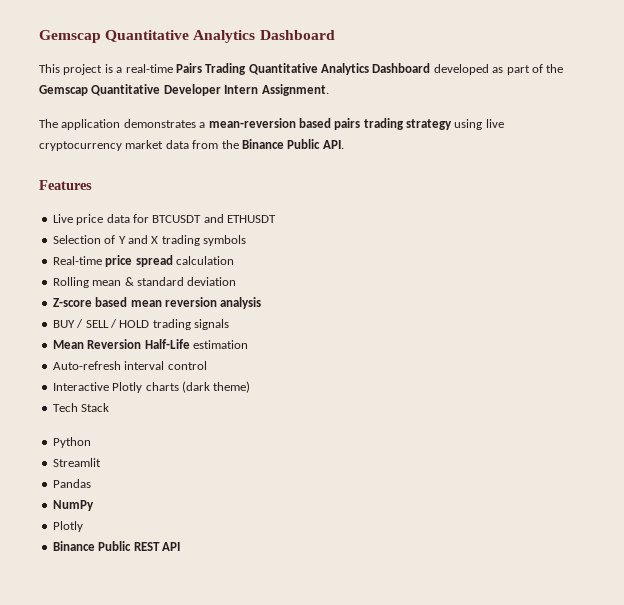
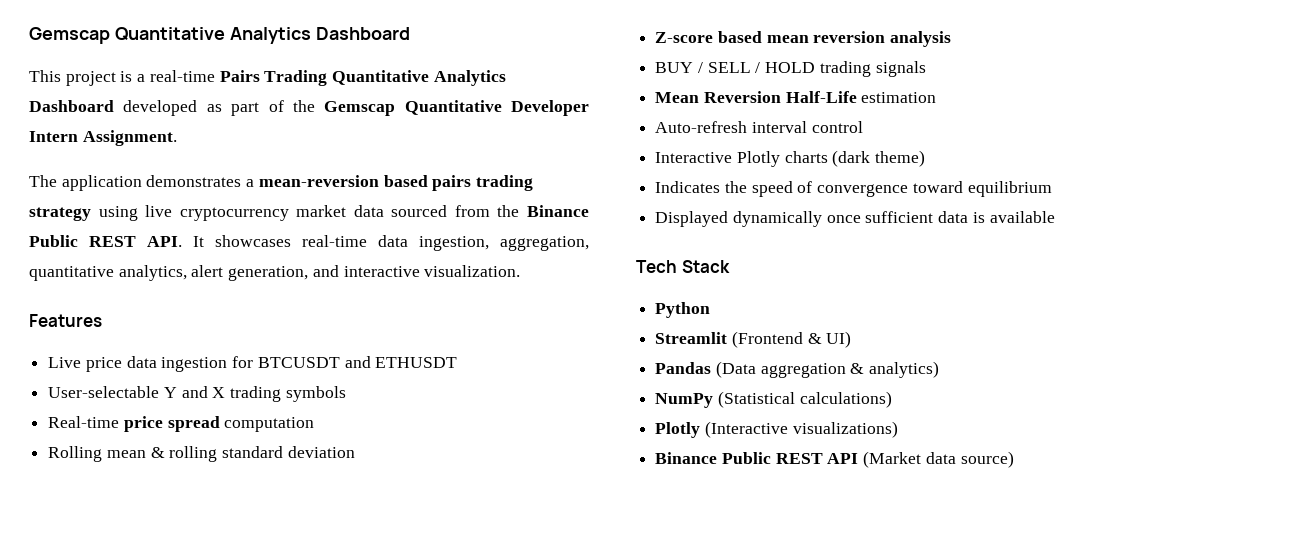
- The application demonstrates a mean-reversion based pairs trading strategy using live cryptocurrency market data from the Binance Public API.
+ The application demonstrates a mean-reversion based pairs trading strategy using live cryptocurrency market data sourced from the Binance Public REST API. It showcases real-time data ingestion, aggregation, quantitative analytics, alert generation, and interactive visualization.
- Live price data for BTCUSDT and ETHUSDT
+ Live price data ingestion for BTCUSDT and ETHUSDT
- Selection of Y and X trading symbols
+ User-selectable Y and X trading symbols
- Real-time price spread calculation
+ Real-time price spread computation
- Rolling mean & standard deviation
+ Rolling mean & rolling standard deviation
+ Indicates the speed of convergence toward equilibrium
+ Displayed dynamically once sufficient data is available
  Tech Stack
  Python
- Streamlit
- Pandas
+ Streamlit (Frontend & UI)
+ Pandas (Data aggregation & analytics)
- NumPy
- Plotly
+ NumPy (Statistical calculations)
+ Plotly (Interactive visualizations)
- Binance Public REST API
+ Binance Public REST API (Market data source)

